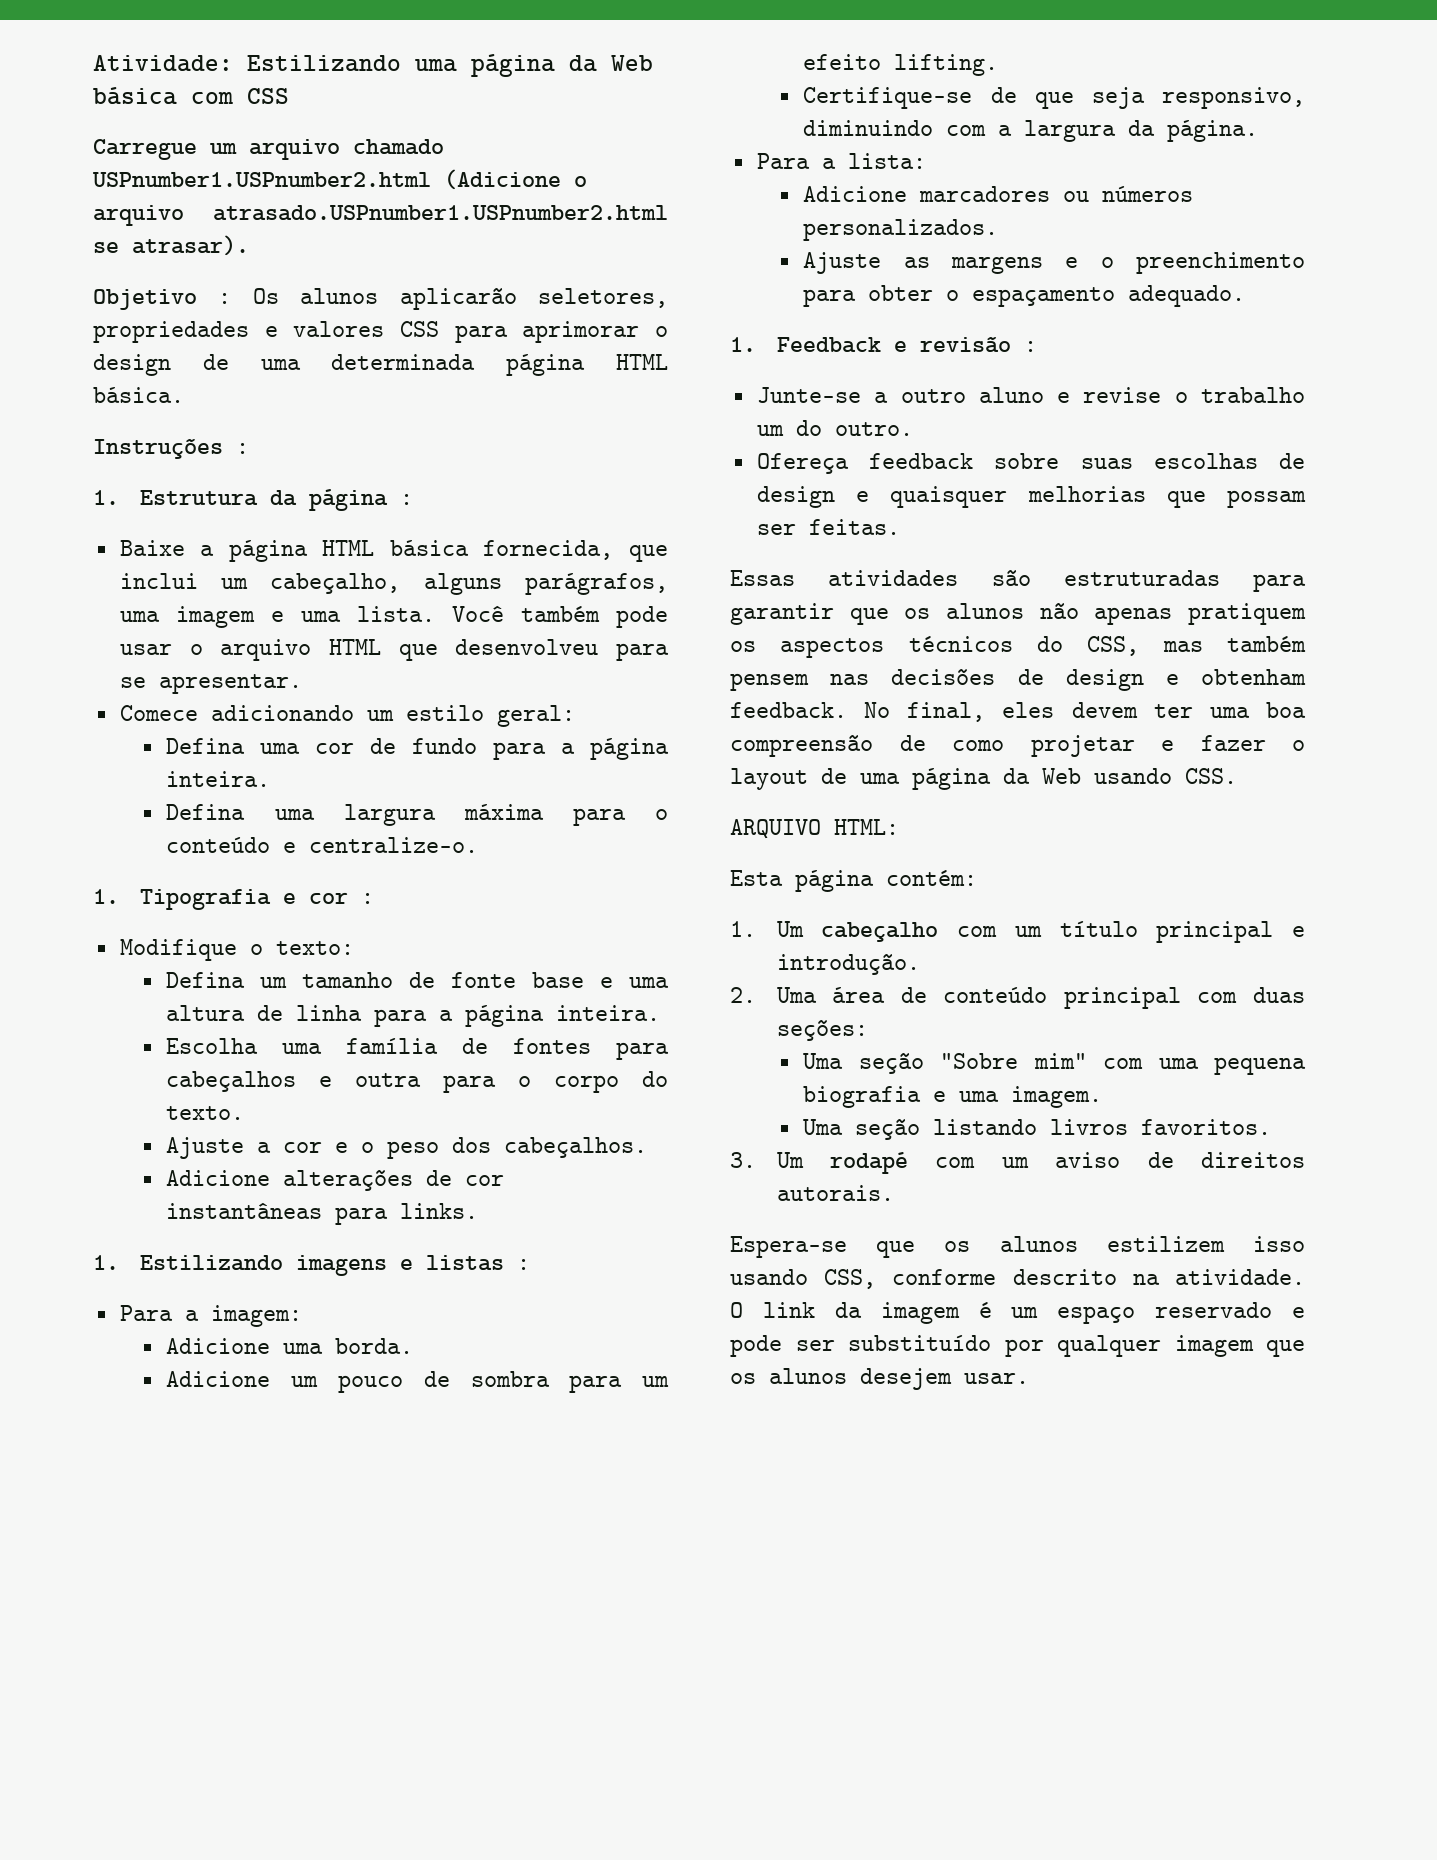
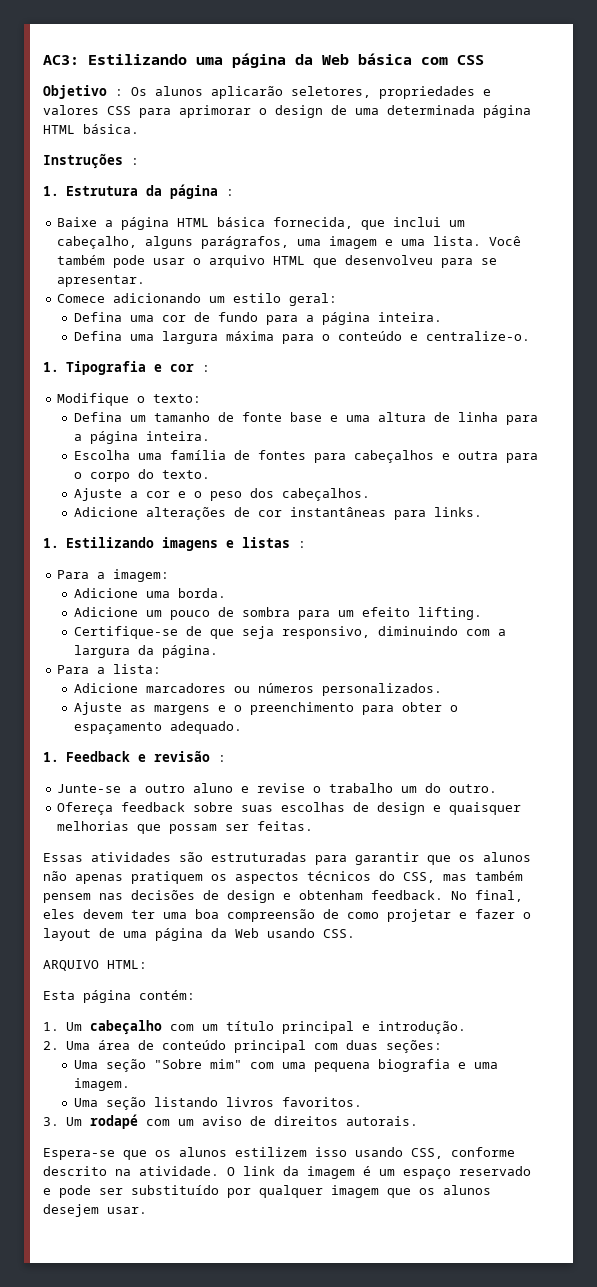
- Atividade: Estilizando uma página da Web básica com CSS
+ AC3: Estilizando uma página da Web básica com CSS
- Carregue um arquivo chamado USPnumber1.USPnumber2.html (Adicione o arquivo atrasado.USPnumber1.USPnumber2.html se atrasar).

